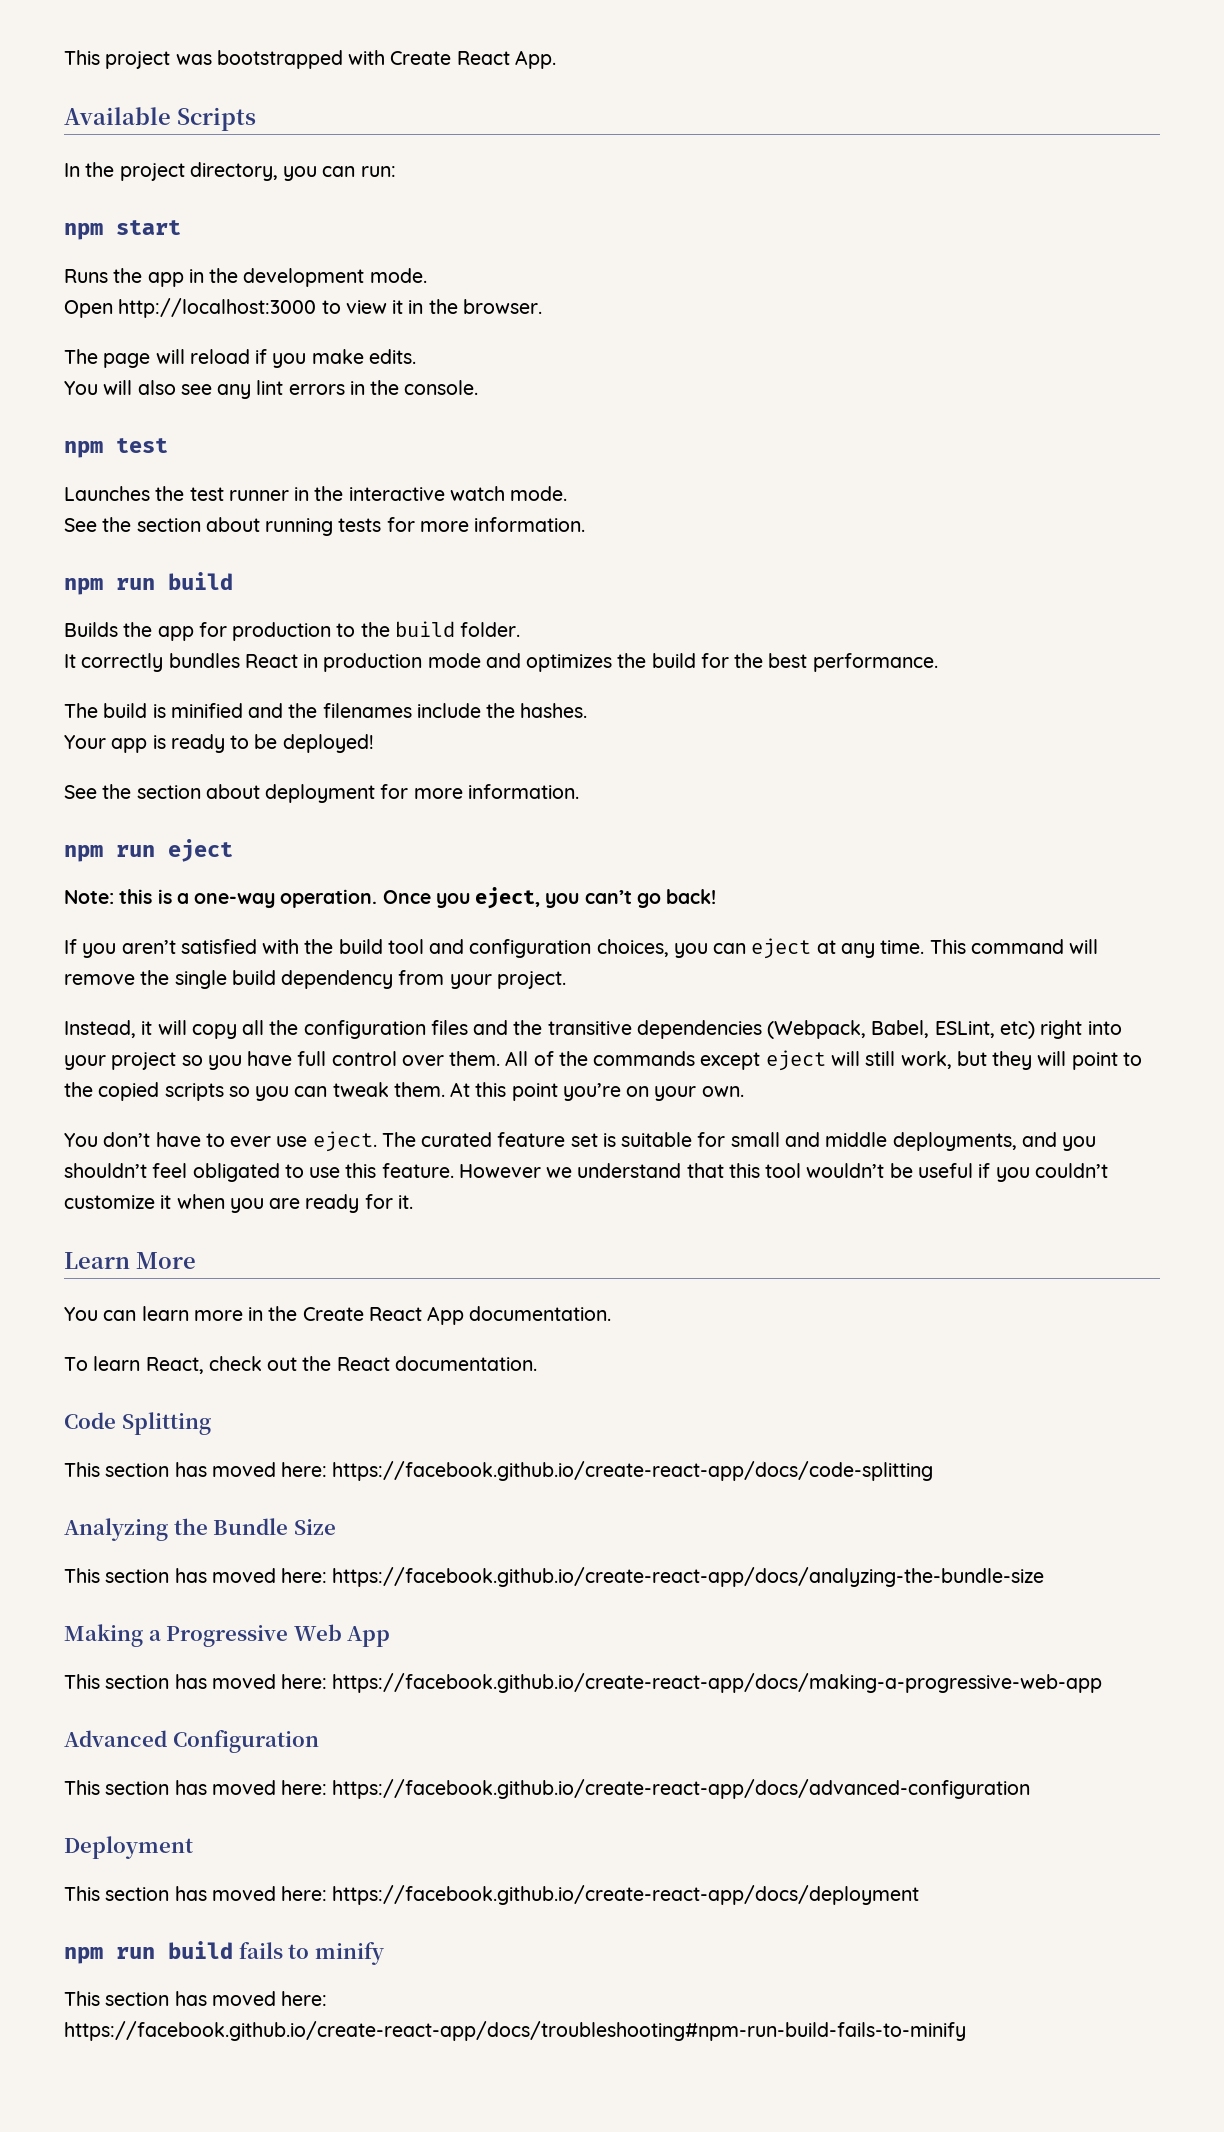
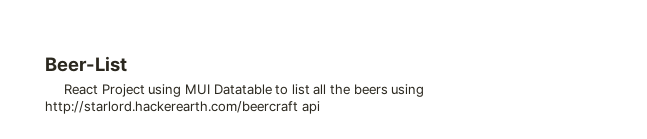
- This project was bootstrapped with Create React App.
- Available Scripts
- In the project directory, you can run:
- npm start
- Runs the app in the development mode.
- Open http://localhost:3000 to view it in the browser.
- The page will reload if you make edits.
- You will also see any lint errors in the console.
- npm test
- Launches the test runner in the interactive watch mode.
- See the section about running tests for more information.
- npm run build
- Builds the app for production to the build folder.
- It correctly bundles React in production mode and optimizes the build for the best performance.
- The build is minified and the filenames include the hashes.
- Your app is ready to be deployed!
- See the section about deployment for more information.
- npm run eject
- Note: this is a one-way operation. Once you eject, you can’t go back!
- If you aren’t satisfied with the build tool and configuration choices, you can eject at any time. This command will remove the single build dependency from your project.
- Instead, it will copy all the configuration files and the transitive dependencies (Webpack, Babel, ESLint, etc) right into your project so you have full control over them. All of the commands except eject will still work, but they will point to the copied scripts so you can tweak them. At this point you’re on your own.
- You don’t have to ever use eject. The curated feature set is suitable for small and middle deployments, and you shouldn’t feel obligated to use this feature. However we understand that this tool wouldn’t be useful if you couldn’t customize it when you are ready for it.
- Learn More
- You can learn more in the Create React App documentation.
- To learn React, check out the React documentation.
- Code Splitting
- This section has moved here: https://facebook.github.io/create-react-app/docs/code-splitting
- Analyzing the Bundle Size
- This section has moved here: https://facebook.github.io/create-react-app/docs/analyzing-the-bundle-size
- Making a Progressive Web App
- This section has moved here: https://facebook.github.io/create-react-app/docs/making-a-progressive-web-app
- Advanced Configuration
- This section has moved here: https://facebook.github.io/create-react-app/docs/advanced-configuration
- Deployment
- This section has moved here: https://facebook.github.io/create-react-app/docs/deployment
- npm run build fails to minify
- This section has moved here: https://facebook.github.io/create-react-app/docs/troubleshooting#npm-run-build-fails-to-minify
+ Beer-List
+ React Project using MUI Datatable to list all the beers using http://starlord.hackerearth.com/beercraft api

